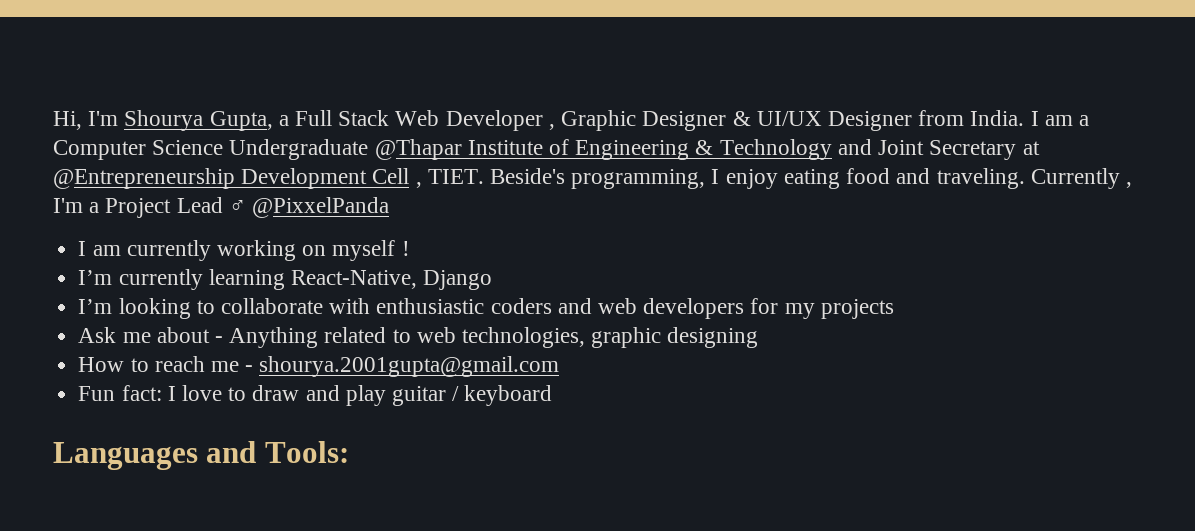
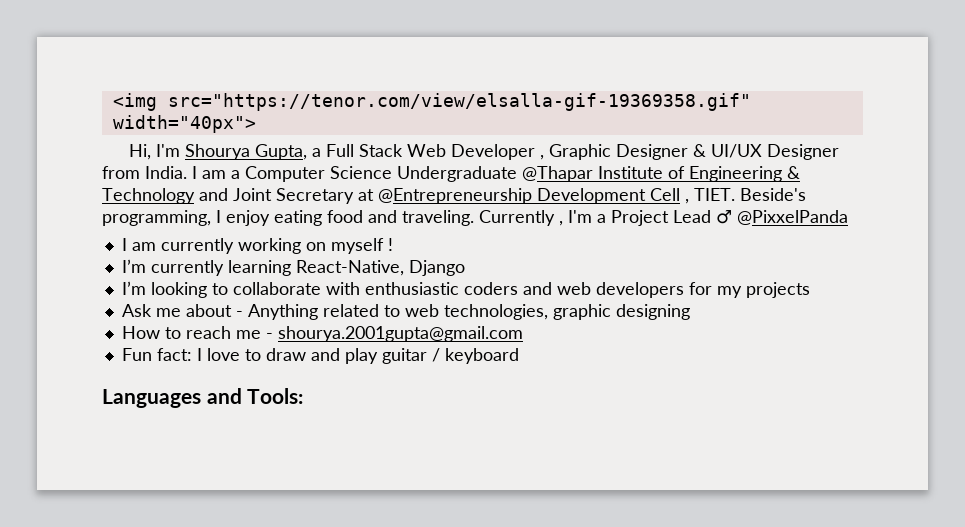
+ <img src="https://tenor.com/view/elsalla-gif-19369358.gif" width="40px">

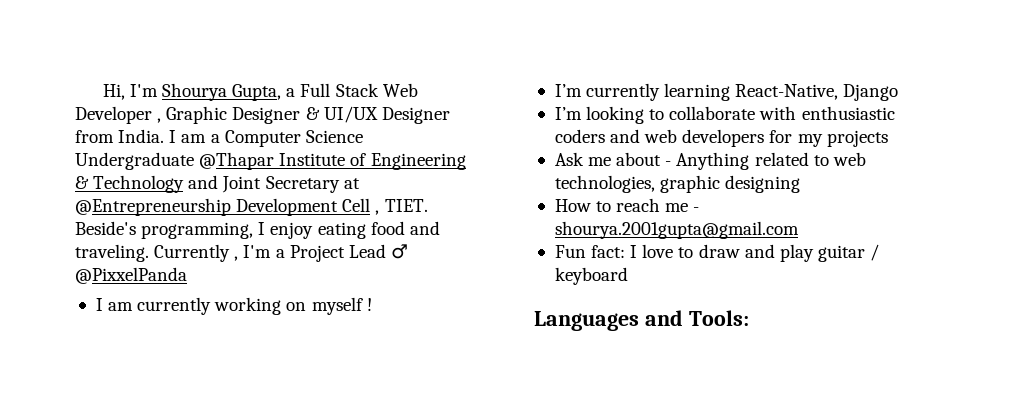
- <img src="https://tenor.com/view/elsalla-gif-19369358.gif" width="40px">

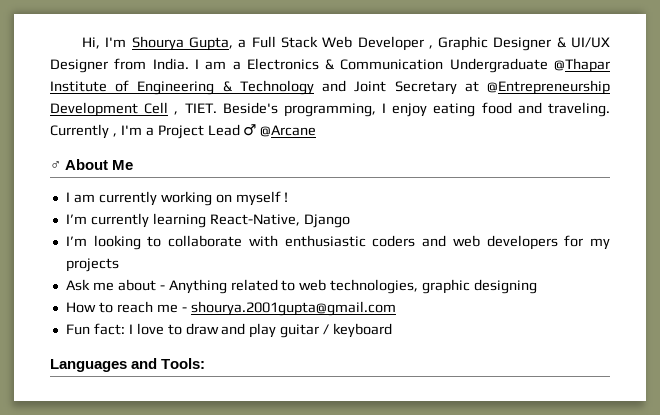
- I am a Computer Science Undergraduate @Thapar Institute of Engineering & Technology and Joint Secretary at @Entrepreneurship Development Cell , TIET.
+ I am a Electronics & Communication Undergraduate @Thapar Institute of Engineering & Technology and Joint Secretary at @Entrepreneurship Development Cell , TIET.
- Currently , I'm a Project Lead ♂ @PixxelPanda
+ Currently , I'm a Project Lead ♂ @Arcane
+ ♂ About Me

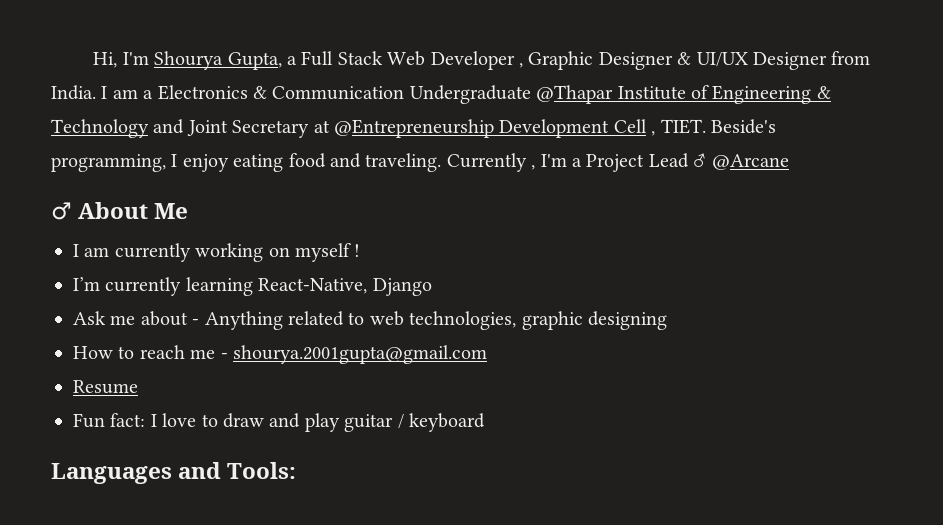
- I’m looking to collaborate with enthusiastic coders and web developers for my projects
+ Resume

